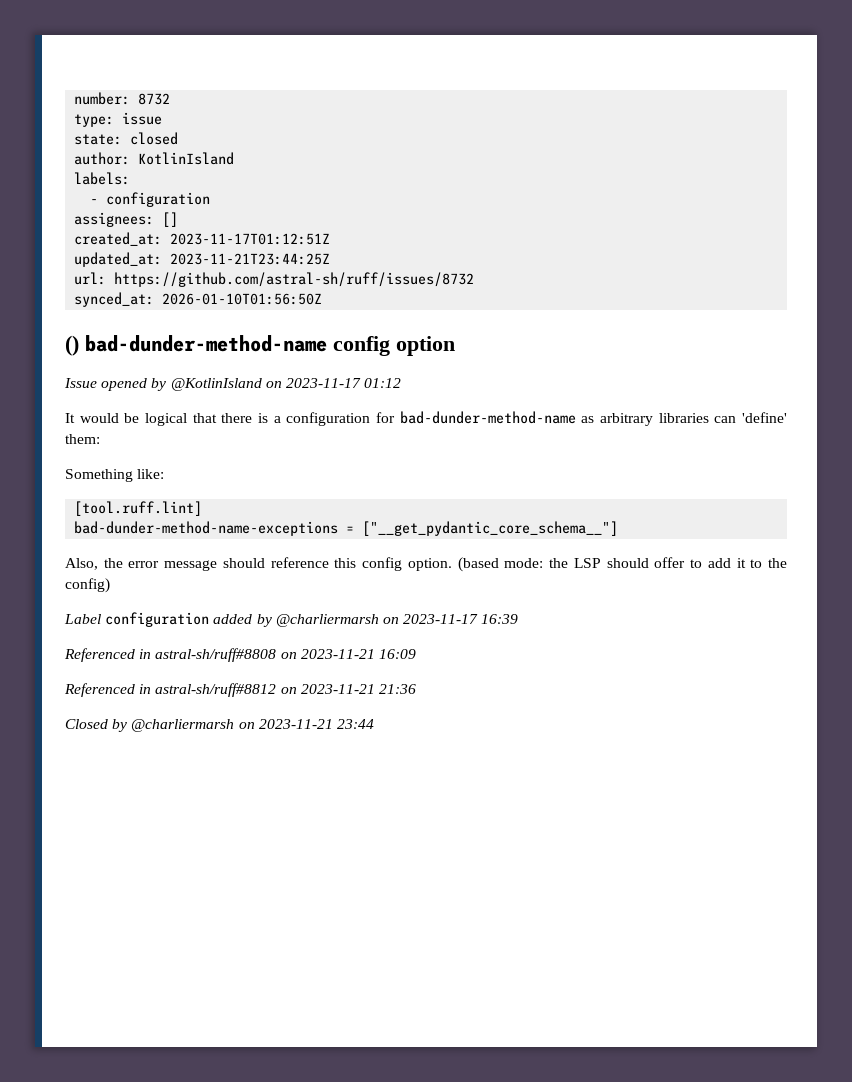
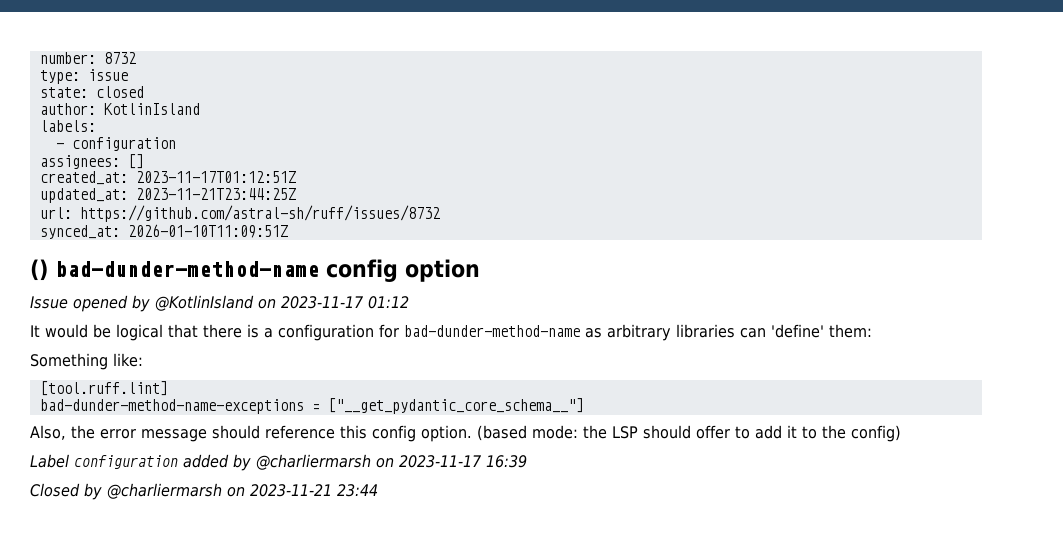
- synced_at: 2026-01-10T01:56:50Z
+ synced_at: 2026-01-10T11:09:51Z
- Referenced in astral-sh/ruff#8808 on 2023-11-21 16:09
- Referenced in astral-sh/ruff#8812 on 2023-11-21 21:36

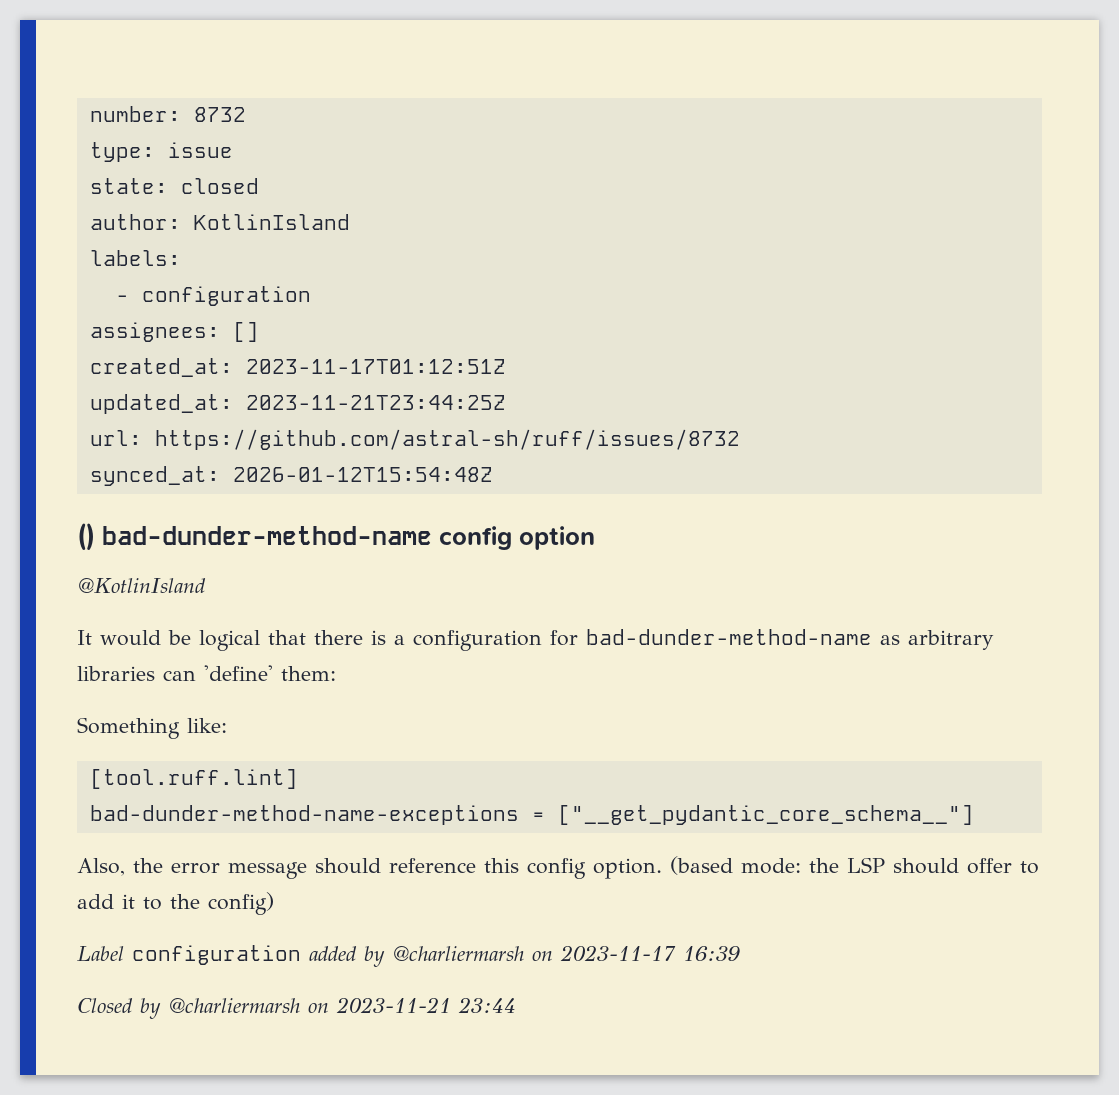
- synced_at: 2026-01-10T11:09:51Z
+ synced_at: 2026-01-12T15:54:48Z
- Issue opened by @KotlinIsland on 2023-11-17 01:12
+ @KotlinIsland

